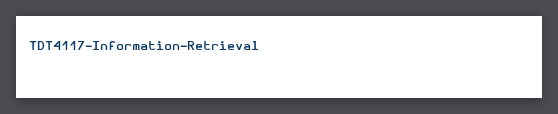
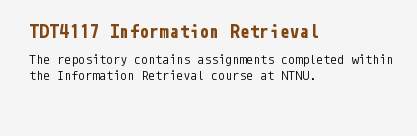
- TDT4117-Information-Retrieval
+ TDT4117 Information Retrieval
+ The repository contains assignments completed within the Information Retrieval course at NTNU.

